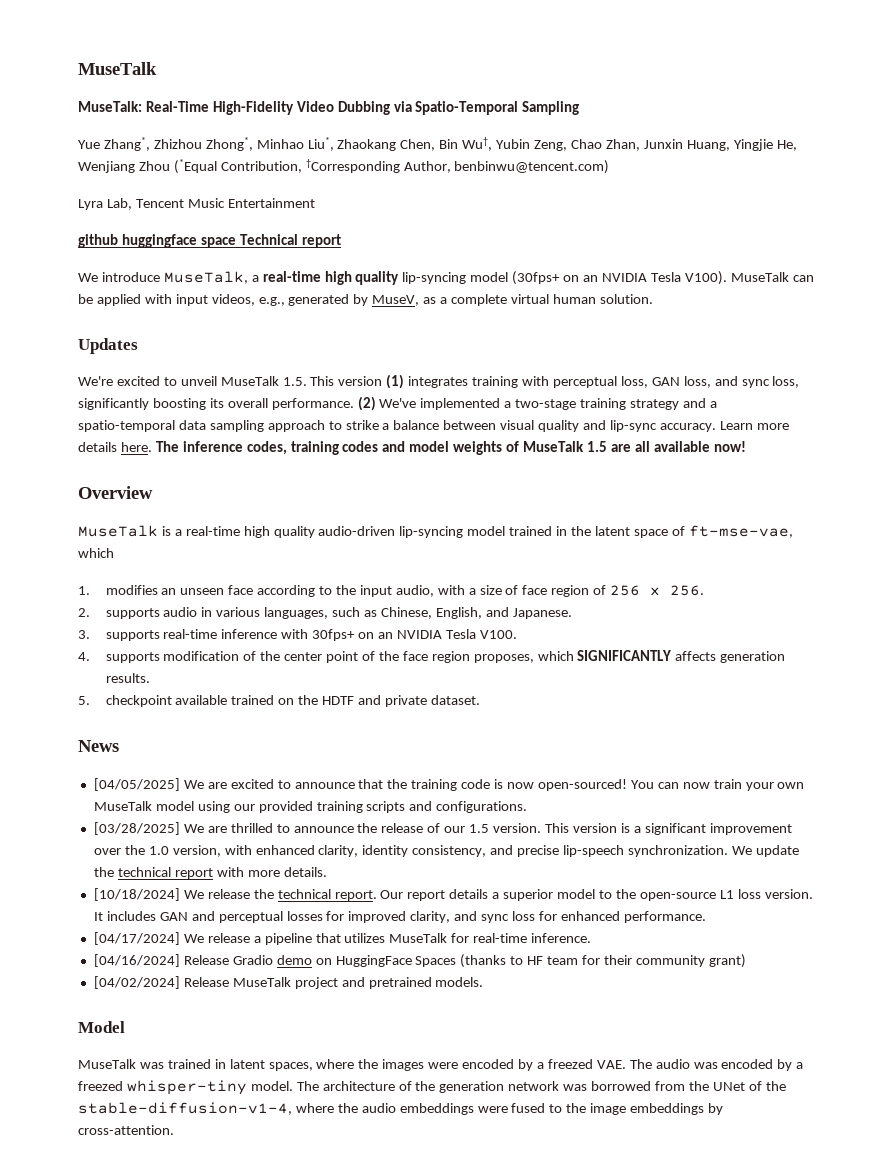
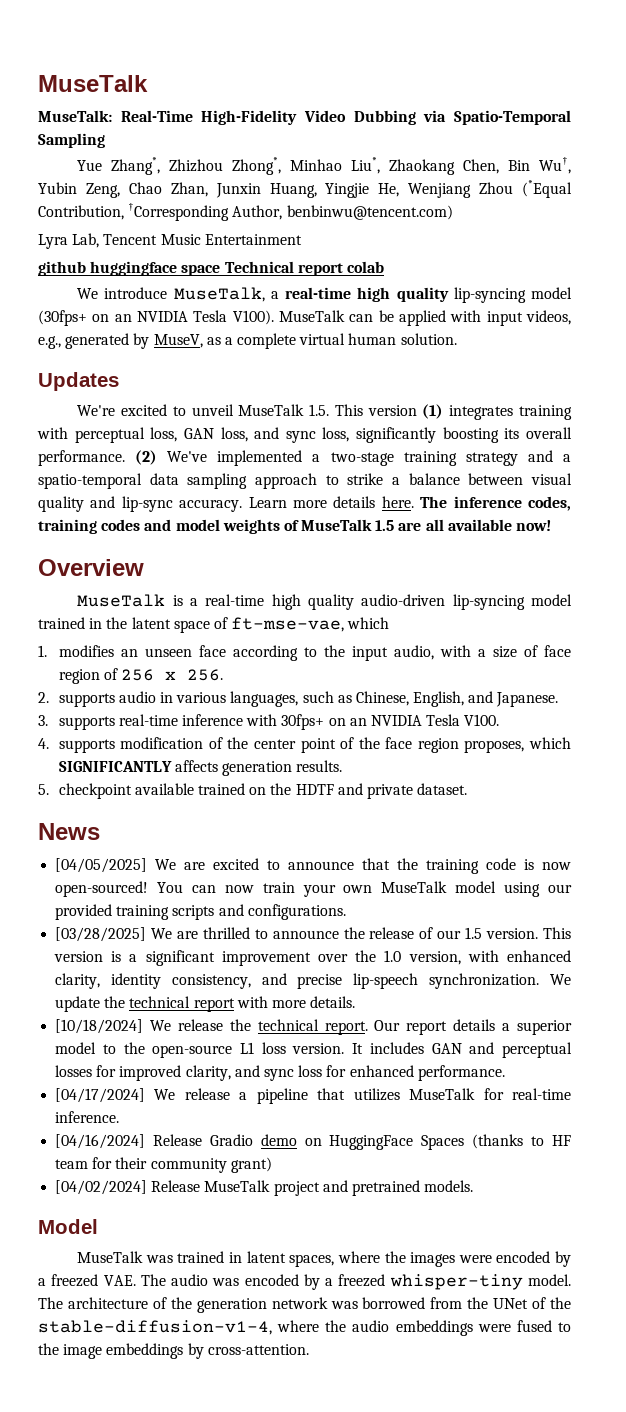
- github huggingface space Technical report
+ github huggingface space Technical report colab

